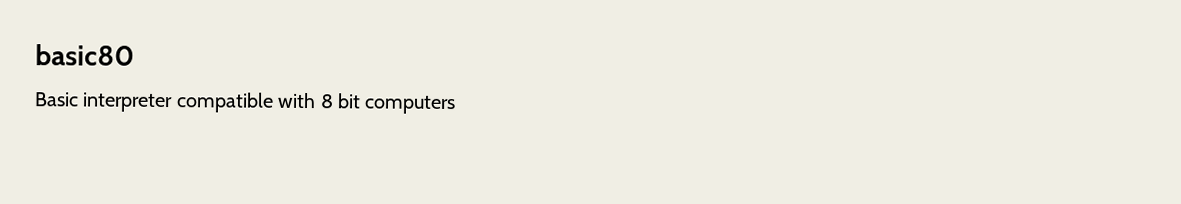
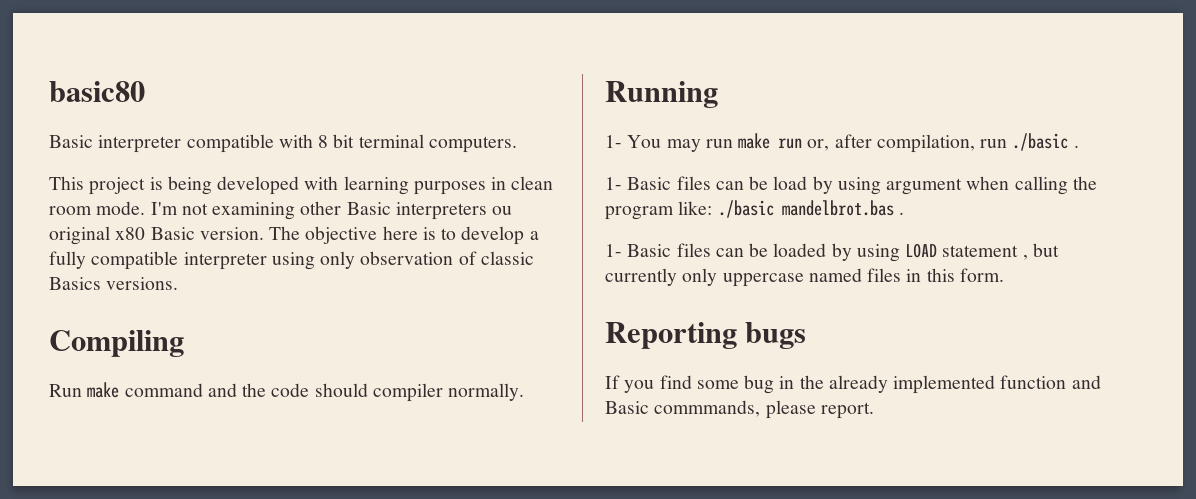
- Basic interpreter compatible with 8 bit computers
+ Basic interpreter compatible with 8 bit terminal computers.
+ This project is being developed with learning purposes in clean room mode. I'm not examining other Basic interpreters ou original x80 Basic version. The objective here is to develop a fully compatible interpreter using only observation of classic Basics versions.
+ Compiling
+ Run make command and the code should compiler normally.
+ Running
+ 1- You may run make run or, after compilation, run ./basic .
+ 1- Basic files can be load by using argument when calling the program like: ./basic mandelbrot.bas .
+ 1- Basic files can be loaded by using LOAD statement , but currently only uppercase named files in this form.
+ Reporting bugs
+ If you find some bug in the already implemented function and Basic commmands, please report.

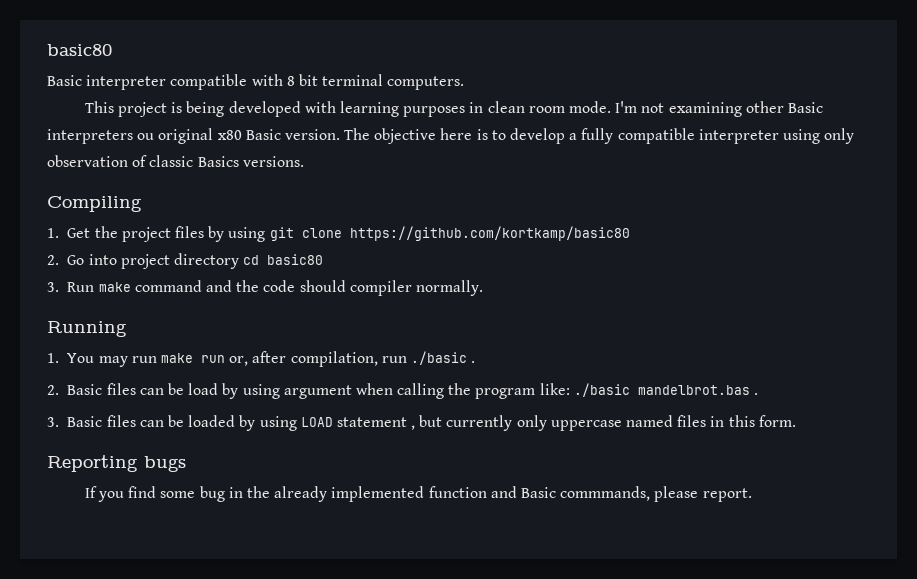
- Run make command and the code should compiler normally.
+ 1. Get the project files by using git clone https://github.com/kortkamp/basic80
+ 2. Go into project directory cd basic80
+ 3. Run make command and the code should compiler normally.
- 1- You may run make run or, after compilation, run ./basic .
+ 1. You may run make run or, after compilation, run ./basic .
- 1- Basic files can be load by using argument when calling the program like: ./basic mandelbrot.bas .
+ 2. Basic files can be load by using argument when calling the program like: ./basic mandelbrot.bas .
- 1- Basic files can be loaded by using LOAD statement , but currently only uppercase named files in this form.
+ 3. Basic files can be loaded by using LOAD statement , but currently only uppercase named files in this form.

